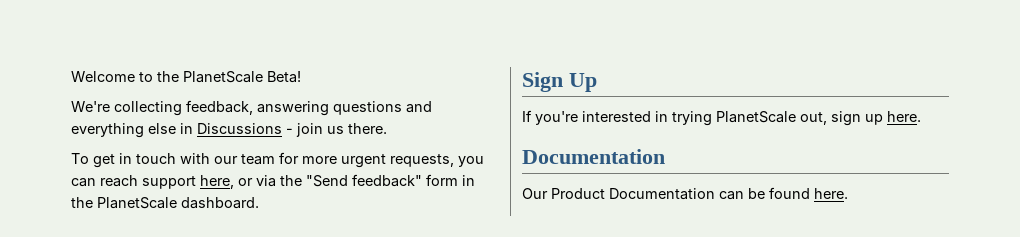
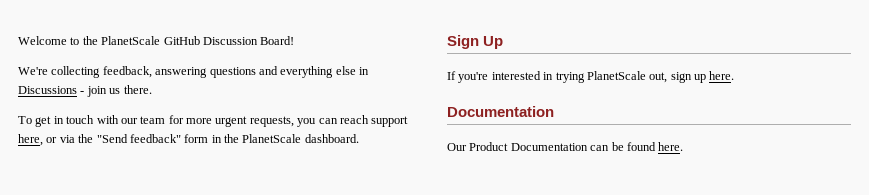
- Welcome to the PlanetScale Beta!
+ Welcome to the PlanetScale GitHub Discussion Board!

